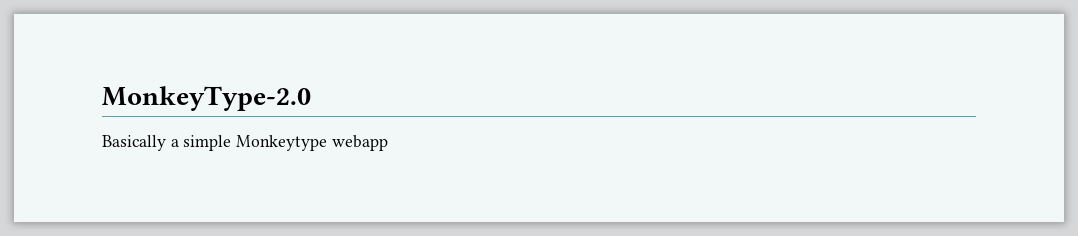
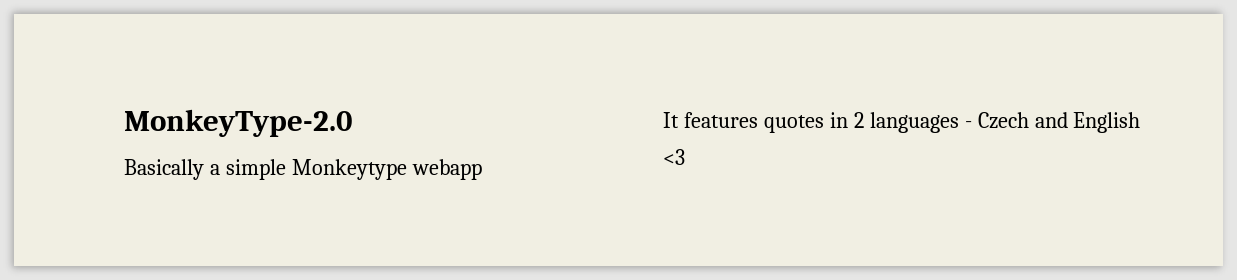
+ It features quotes in 2 languages - Czech and English <3

